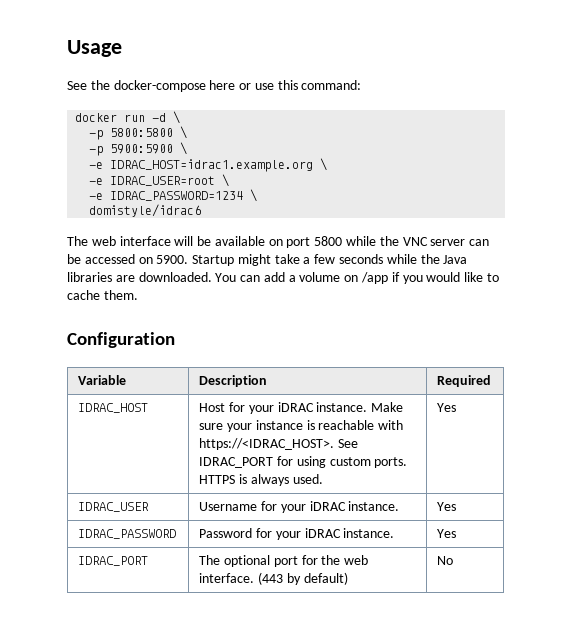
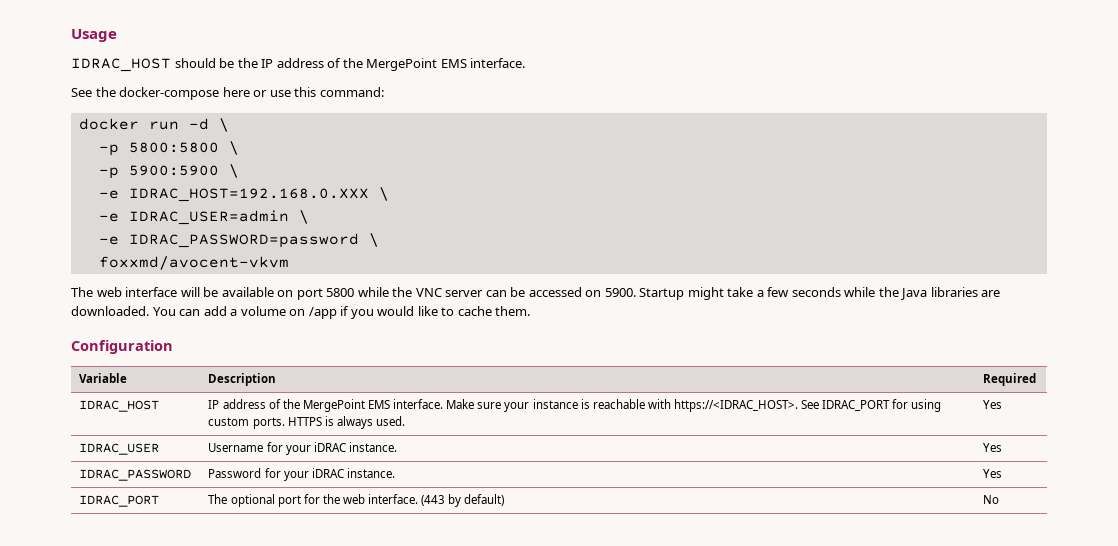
+ IDRAC_HOST should be the IP address of the MergePoint EMS interface.
- -e IDRAC_HOST=idrac1.example.org \
- -e IDRAC_USER=root \
- -e IDRAC_PASSWORD=1234 \
- domistyle/idrac6
+ -e IDRAC_HOST=192.168.0.XXX \
+ -e IDRAC_USER=admin \
+ -e IDRAC_PASSWORD=password \
+ foxxmd/avocent-vkvm
- IDRAC_HOST | Host for your iDRAC instance. Make sure your instance is reachable with https://<IDRAC_HOST>. See IDRAC_PORT for using custom ports. HTTPS is always used. | Yes
+ IDRAC_HOST | IP address of the MergePoint EMS interface. Make sure your instance is reachable with https://<IDRAC_HOST>. See IDRAC_PORT for using custom ports. HTTPS is always used. | Yes

